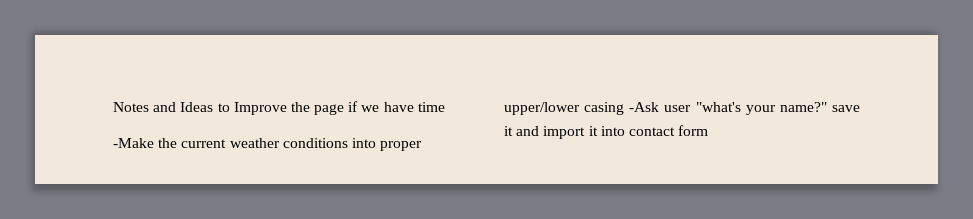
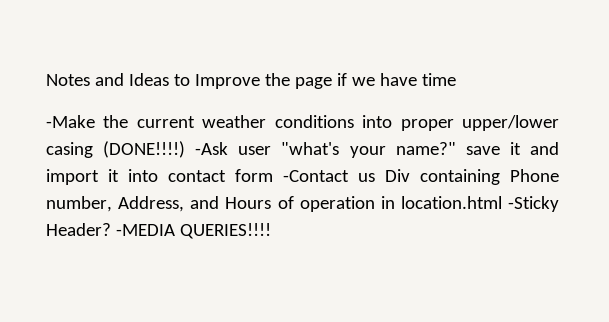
- -Make the current weather conditions into proper upper/lower casing -Ask user "what's your name?" save it and import it into contact form
+ -Make the current weather conditions into proper upper/lower casing (DONE!!!!) -Ask user "what's your name?" save it and import it into contact form -Contact us Div containing Phone number, Address, and Hours of operation in location.html -Sticky Header? -MEDIA QUERIES!!!!

